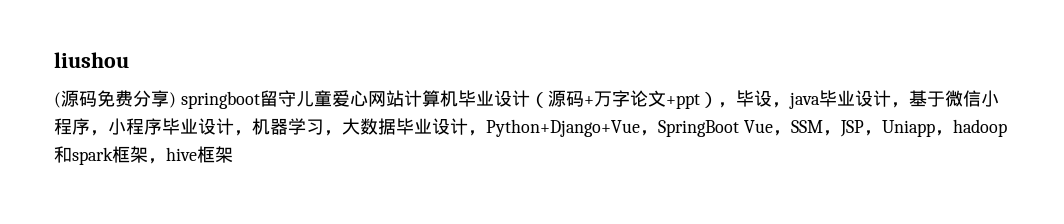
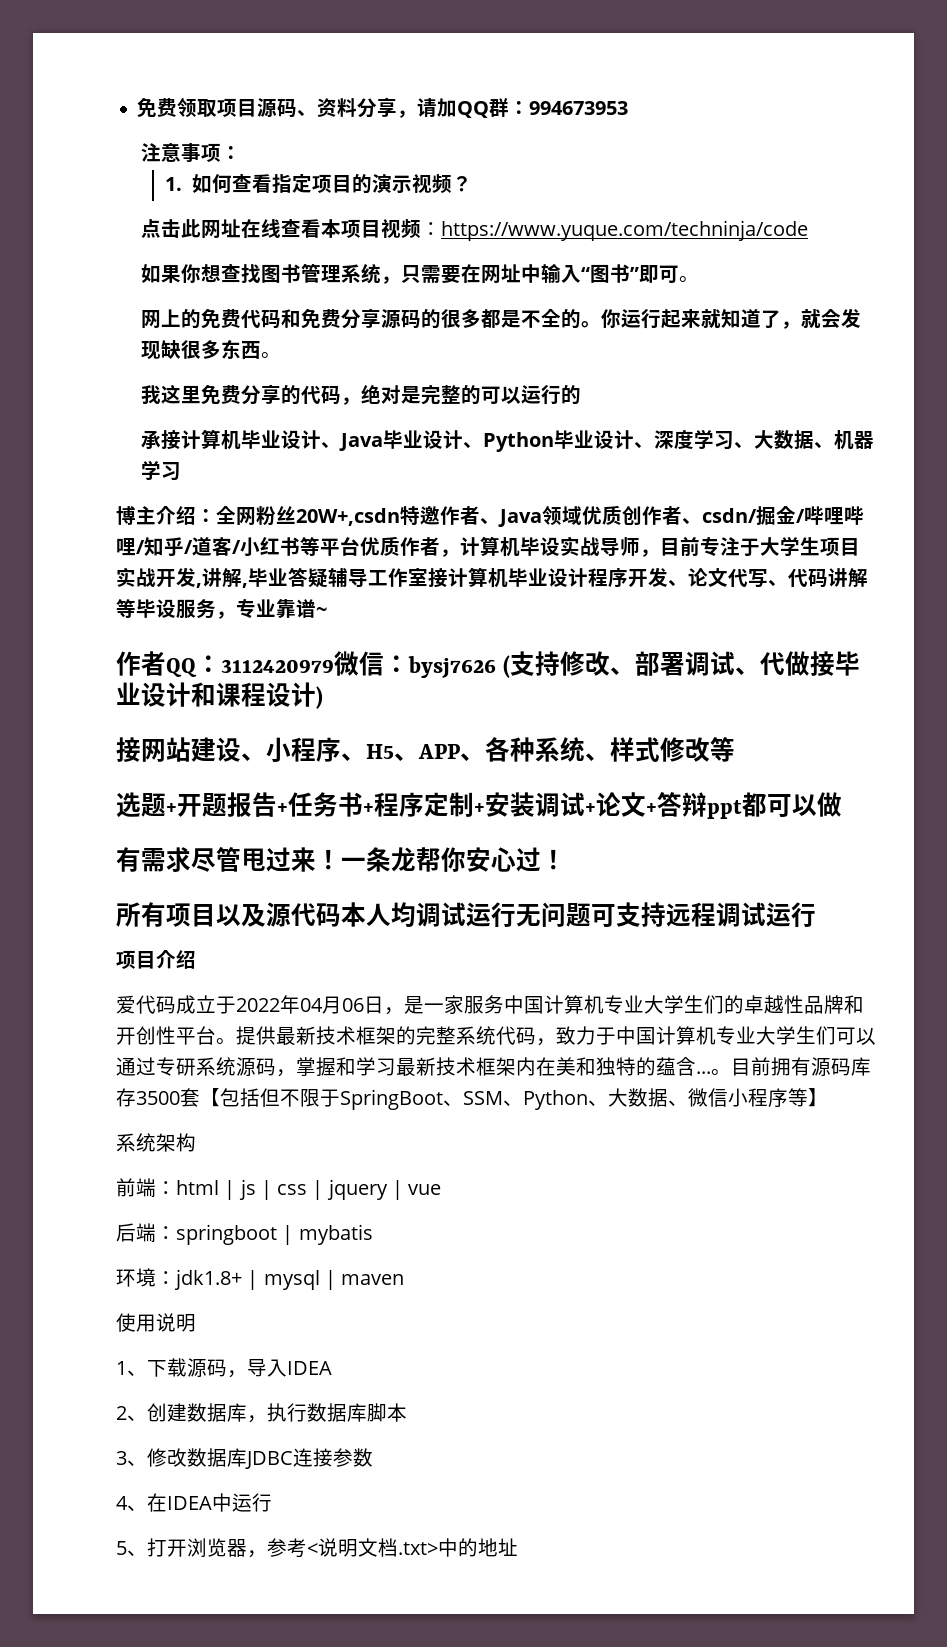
- liushou
- (源码免费分享) springboot留守儿童爱心网站计算机毕业设计（源码+万字论文+ppt），毕设，java毕业设计，基于微信小程序，小程序毕业设计，机器学习，大数据毕业设计，Python+Django+Vue，SpringBoot Vue，SSM，JSP，Uniapp，hadoop和spark框架，hive框架
+ 免费领取项目源码、资料分享，请加QQ群：994673953
+ 注意事项：
+ 1.如何查看指定项目的演示视频？
+ 点击此网址在线查看本项目视频：https://www.yuque.com/techninja/code
+ 如果你想查找图书管理系统，只需要在网址中输入“图书”即可。
+ 网上的免费代码和免费分享源码的很多都是不全的。你运行起来就知道了，就会发现缺很多东西。
+ 我这里免费分享的代码，绝对是完整的可以运行的
+ 承接计算机毕业设计、Java毕业设计、Python毕业设计、深度学习、大数据、机器学习
+ 博主介绍：全网粉丝20W+,csdn特邀作者、Java领域优质创作者、csdn/掘金/哔哩哔哩/知乎/道客/小红书等平台优质作者，计算机毕设实战导师，目前专注于大学生项目实战开发,讲解,毕业答疑辅导工作室接计算机毕业设计程序开发、论文代写、代码讲解等毕设服务，专业靠谱~
+ 作者QQ：3112420979微信：bysj7626 (支持修改、部署调试、代做接毕业设计和课程设计)
+ 接网站建设、小程序、H5、APP、各种系统、样式修改等
+ 选题+开题报告+任务书+程序定制+安装调试+论文+答辩ppt都可以做
+ 有需求尽管甩过来！一条龙帮你安心过！
+ 所有项目以及源代码本人均调试运行无问题可支持远程调试运行
+ 项目介绍
+ 爱代码成立于2022年04月06日，是一家服务中国计算机专业大学生们的卓越性品牌和开创性平台。提供最新技术框架的完整系统代码，致力于中国计算机专业大学生们可以通过专研系统源码，掌握和学习最新技术框架内在美和独特的蕴含...。目前拥有源码库存3500套【包括但不限于SpringBoot、SSM、Python、大数据、微信小程序等】
+ 系统架构
+ 前端：html | js | css | jquery | vue
+ 后端：springboot | mybatis
+ 环境：jdk1.8+ | mysql | maven
+ 使用说明
+ 1、下载源码，导入IDEA
+ 2、创建数据库，执行数据库脚本
+ 3、修改数据库JDBC连接参数
+ 4、在IDEA中运行
+ 5、打开浏览器，参考<说明文档.txt>中的地址

